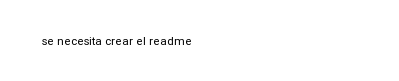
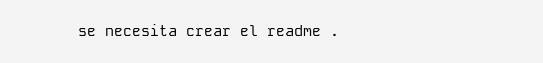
- se necesita crear el readme
+ se necesita crear el readme .

